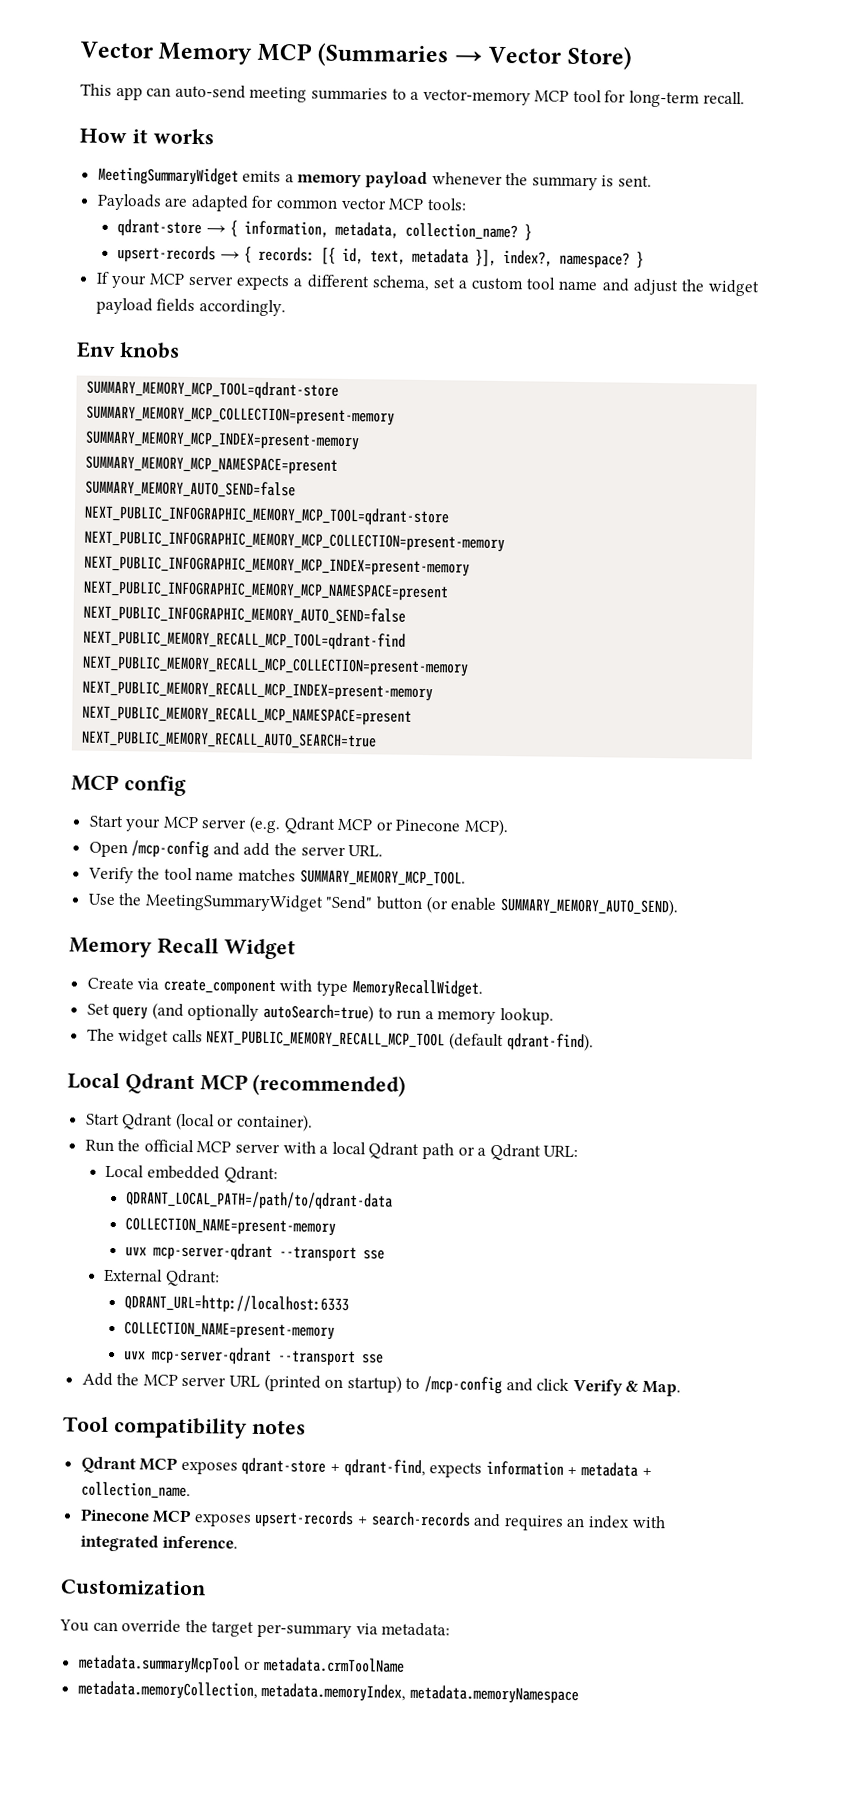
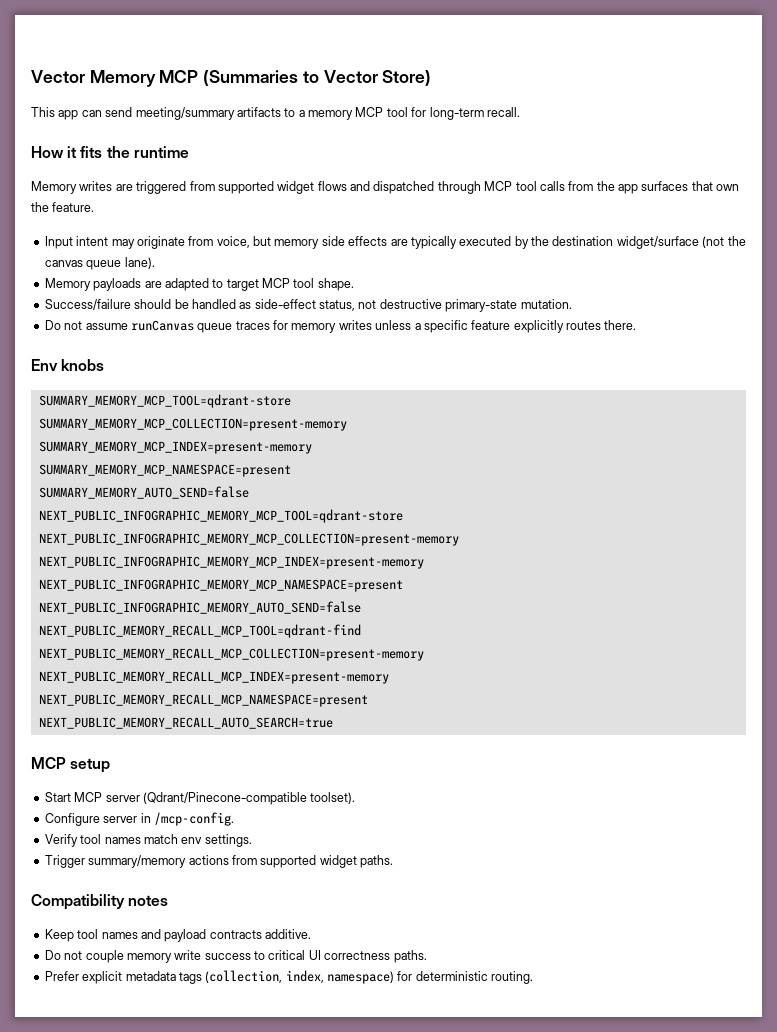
- Vector Memory MCP (Summaries → Vector Store)
+ Vector Memory MCP (Summaries to Vector Store)
- This app can auto-send meeting summaries to a vector-memory MCP tool for long-term recall.
+ This app can send meeting/summary artifacts to a memory MCP tool for long-term recall.
- How it works
- MeetingSummaryWidget emits a memory payload whenever the summary is sent.
- Payloads are adapted for common vector MCP tools:
- qdrant-store → { information, metadata, collection_name? }
- upsert-records → { records: [{ id, text, metadata }], index?, namespace? }
- If your MCP server expects a different schema, set a custom tool name and adjust the widget payload fields accordingly.
+ How it fits the runtime
+ Memory writes are triggered from supported widget flows and dispatched through MCP tool calls from the app surfaces that own the feature.
+ Input intent may originate from voice, but memory side effects are typically executed by the destination widget/surface (not the canvas queue lane).
+ Memory payloads are adapted to target MCP tool shape.
+ Success/failure should be handled as side-effect status, not destructive primary-state mutation.
+ Do not assume runCanvas queue traces for memory writes unless a specific feature explicitly routes there.
- MCP config
- Start your MCP server (e.g. Qdrant MCP or Pinecone MCP).
- Open /mcp-config and add the server URL.
- Verify the tool name matches SUMMARY_MEMORY_MCP_TOOL.
- Use the MeetingSummaryWidget "Send" button (or enable SUMMARY_MEMORY_AUTO_SEND).
- Memory Recall Widget
- Create via create_component with type MemoryRecallWidget.
- Set query (and optionally autoSearch=true) to run a memory lookup.
- The widget calls NEXT_PUBLIC_MEMORY_RECALL_MCP_TOOL (default qdrant-find).
- Local Qdrant MCP (recommended)
- Start Qdrant (local or container).
- Run the official MCP server with a local Qdrant path or a Qdrant URL:
- Local embedded Qdrant:
- QDRANT_LOCAL_PATH=/path/to/qdrant-data
- COLLECTION_NAME=present-memory
- uvx mcp-server-qdrant --transport sse
- External Qdrant:
- QDRANT_URL=http://localhost:6333
- COLLECTION_NAME=present-memory
- uvx mcp-server-qdrant --transport sse
- Add the MCP server URL (printed on startup) to /mcp-config and click Verify & Map.
- Tool compatibility notes
- Qdrant MCP exposes qdrant-store + qdrant-find, expects information + metadata + collection_name.
- Pinecone MCP exposes upsert-records + search-records and requires an index with integrated inference.
- Customization
- You can override the target per-summary via metadata:
- metadata.summaryMcpTool or metadata.crmToolName
- metadata.memoryCollection, metadata.memoryIndex, metadata.memoryNamespace
+ MCP setup
+ Start MCP server (Qdrant/Pinecone-compatible toolset).
+ Configure server in /mcp-config.
+ Verify tool names match env settings.
+ Trigger summary/memory actions from supported widget paths.
+ Compatibility notes
+ Keep tool names and payload contracts additive.
+ Do not couple memory write success to critical UI correctness paths.
+ Prefer explicit metadata tags (collection, index, namespace) for deterministic routing.

